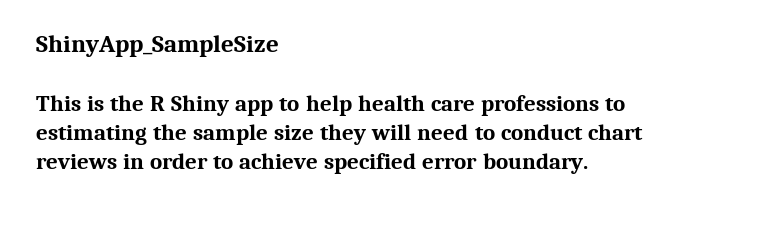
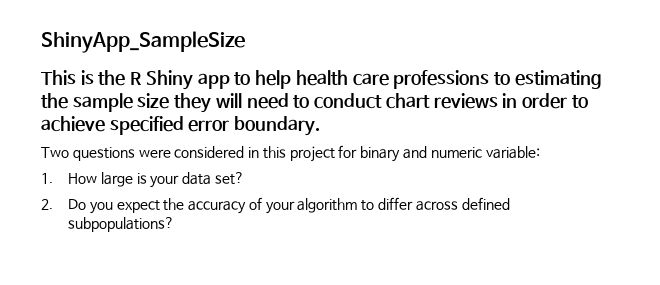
+ Two questions were considered in this project for binary and numeric variable:
+ 1. How large is your data set?
+ 2. Do you expect the accuracy of your algorithm to differ across defined subpopulations?

